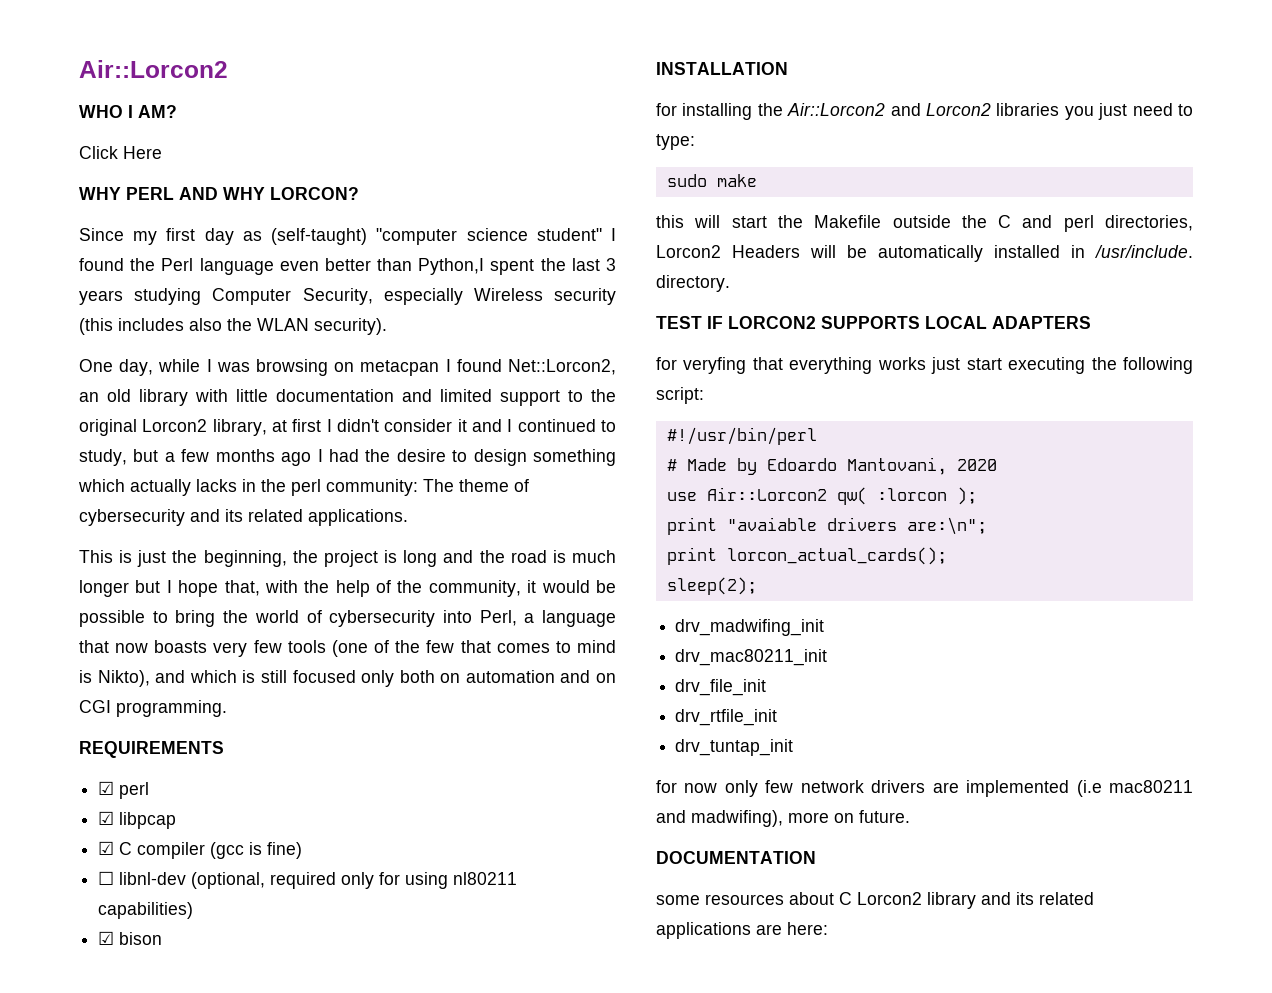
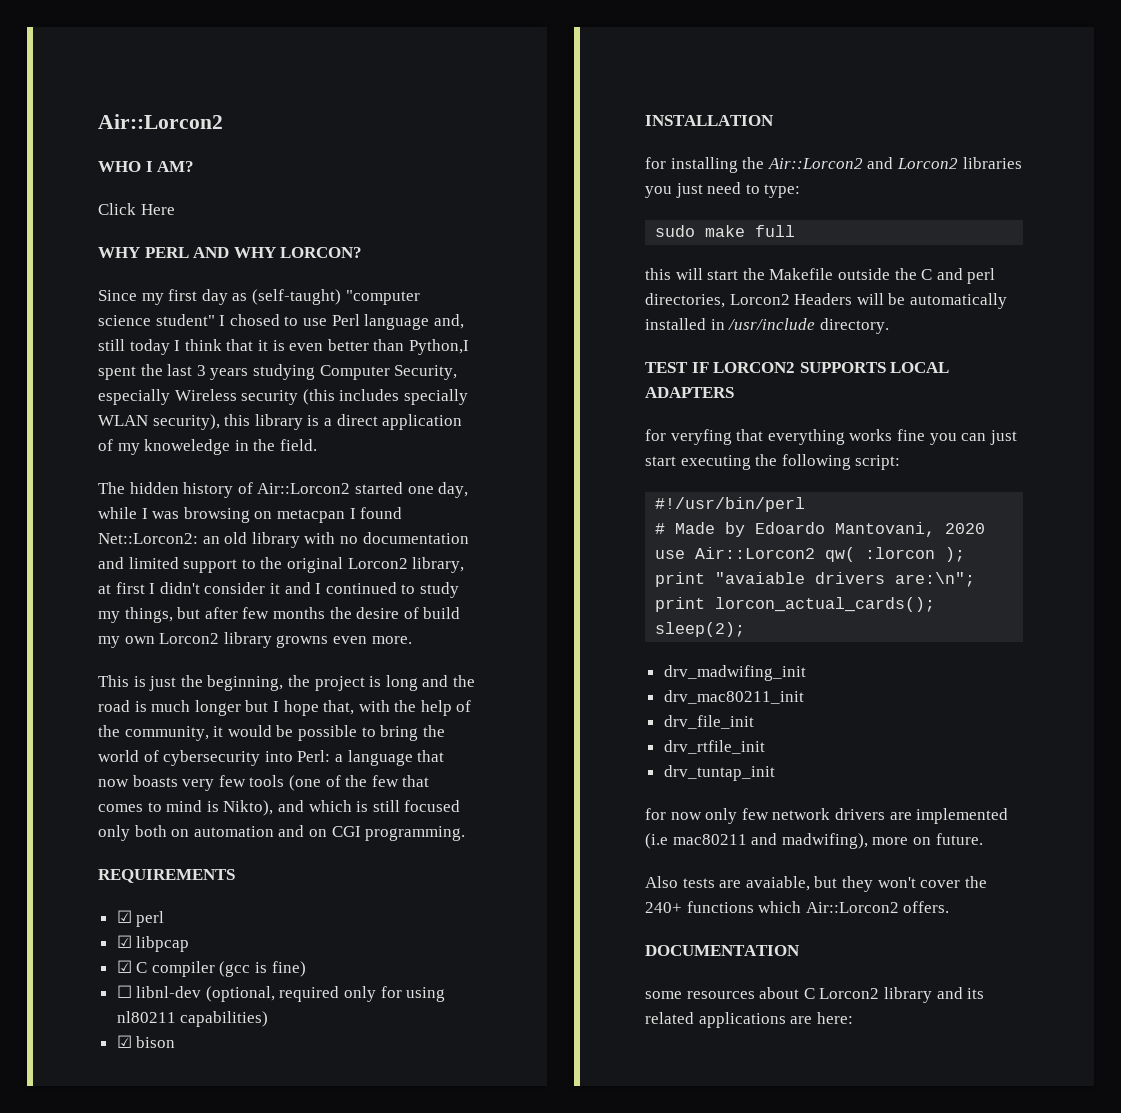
- Since my first day as (self-taught) "computer science student" I found the Perl language even better than Python,I spent the last 3 years studying Computer Security, especially Wireless security (this includes also the WLAN security).
- One day, while I was browsing on metacpan I found Net::Lorcon2, an old library with little documentation and limited support to the original Lorcon2 library, at first I didn't consider it and I continued to study, but a few months ago I had the desire to design something which actually lacks in the perl community: The theme of cybersecurity and its related applications.
+ Since my first day as (self-taught) "computer science student" I chosed to use Perl language and, still today I think that it is even better than Python,I spent the last 3 years studying Computer Security, especially Wireless security (this includes specially WLAN security), this library is a direct application of my knoweledge in the field.
+ The hidden history of Air::Lorcon2 started one day, while I was browsing on metacpan I found Net::Lorcon2: an old library with no documentation and limited support to the original Lorcon2 library, at first I didn't consider it and I continued to study my things, but after few months the desire of build my own Lorcon2 library growns even more.
- This is just the beginning, the project is long and the road is much longer but I hope that, with the help of the community, it would be possible to bring the world of cybersecurity into Perl, a language that now boasts very few tools (one of the few that comes to mind is Nikto), and which is still focused only both on automation and on CGI programming.
+ This is just the beginning, the project is long and the road is much longer but I hope that, with the help of the community, it would be possible to bring the world of cybersecurity into Perl: a language that now boasts very few tools (one of the few that comes to mind is Nikto), and which is still focused only both on automation and on CGI programming.
- sudo make
+ sudo make full
- this will start the Makefile outside the C and perl directories, Lorcon2 Headers will be automatically installed in /usr/include. directory.
+ this will start the Makefile outside the C and perl directories, Lorcon2 Headers will be automatically installed in /usr/include directory.
- for veryfing that everything works just start executing the following script:
+ for veryfing that everything works fine you can just start executing the following script:
+ Also tests are avaiable, but they won't cover the 240+ functions which Air::Lorcon2 offers.

